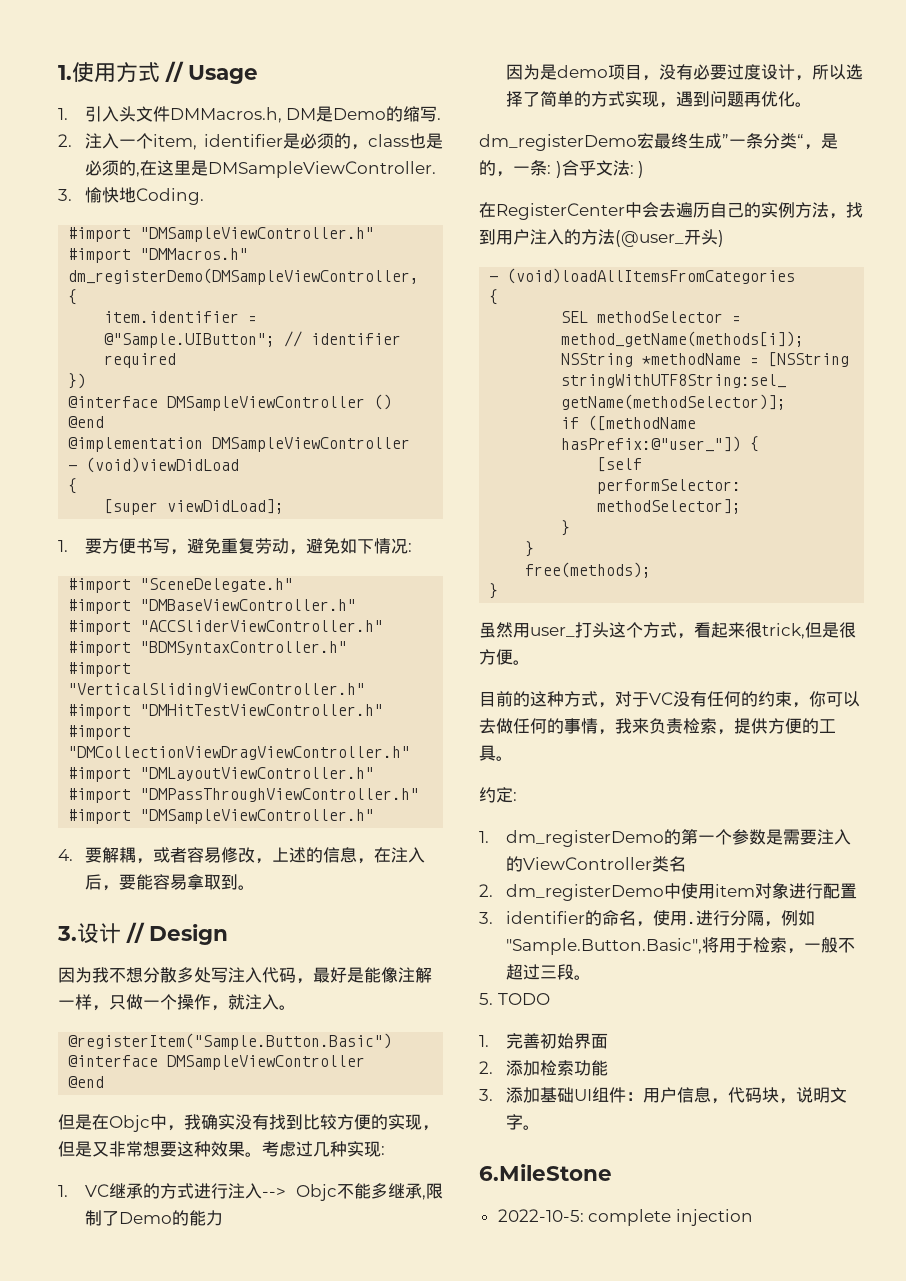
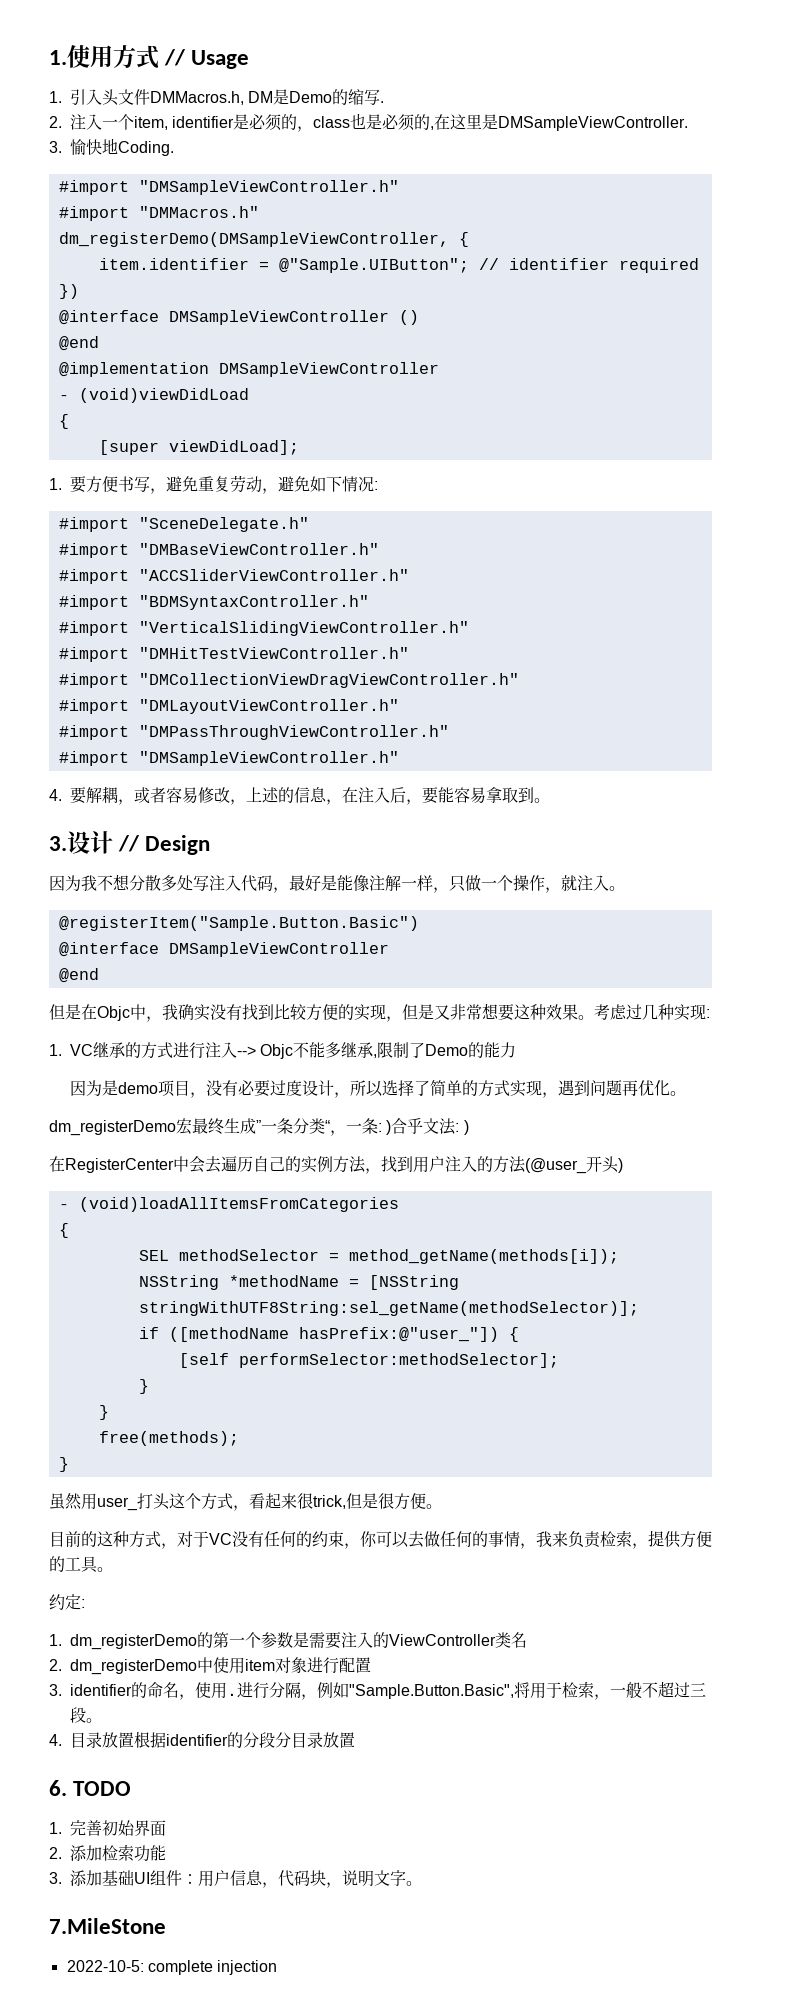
- dm_registerDemo宏最终生成”一条分类“，是的，一条: )合乎文法: )
+ dm_registerDemo宏最终生成”一条分类“，一条: )合乎文法: )
- 5. TODO
+ 4.目录放置根据identifier的分段分目录放置
+ 6. TODO
- 6.MileStone
+ 7.MileStone

